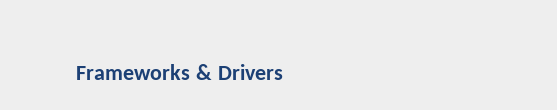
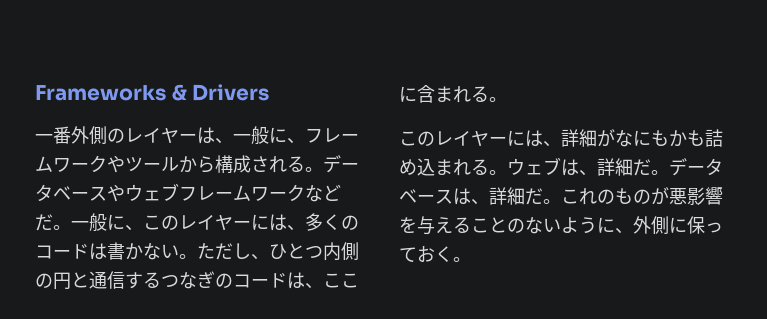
+ 一番外側のレイヤーは、一般に、フレームワークやツールから構成される。データベースやウェブフレームワークなどだ。一般に、このレイヤーには、多くのコードは書かない。ただし、ひとつ内側の円と通信するつなぎのコードは、ここに含まれる。
+ このレイヤーには、詳細がなにもかも詰め込まれる。ウェブは、詳細だ。データベースは、詳細だ。これのものが悪影響を与えることのないように、外側に保っておく。

